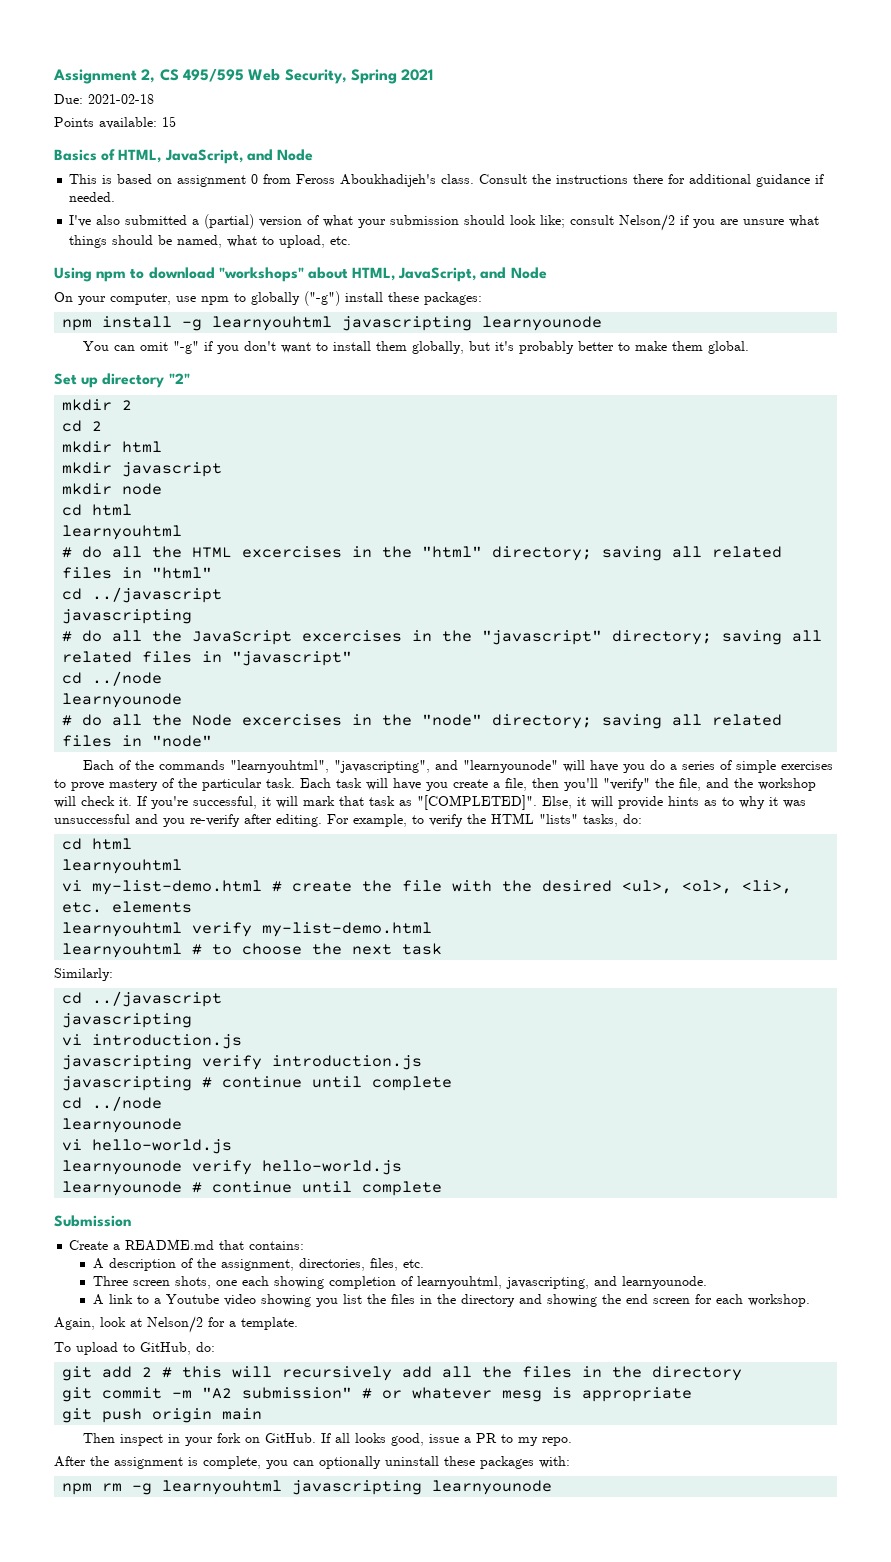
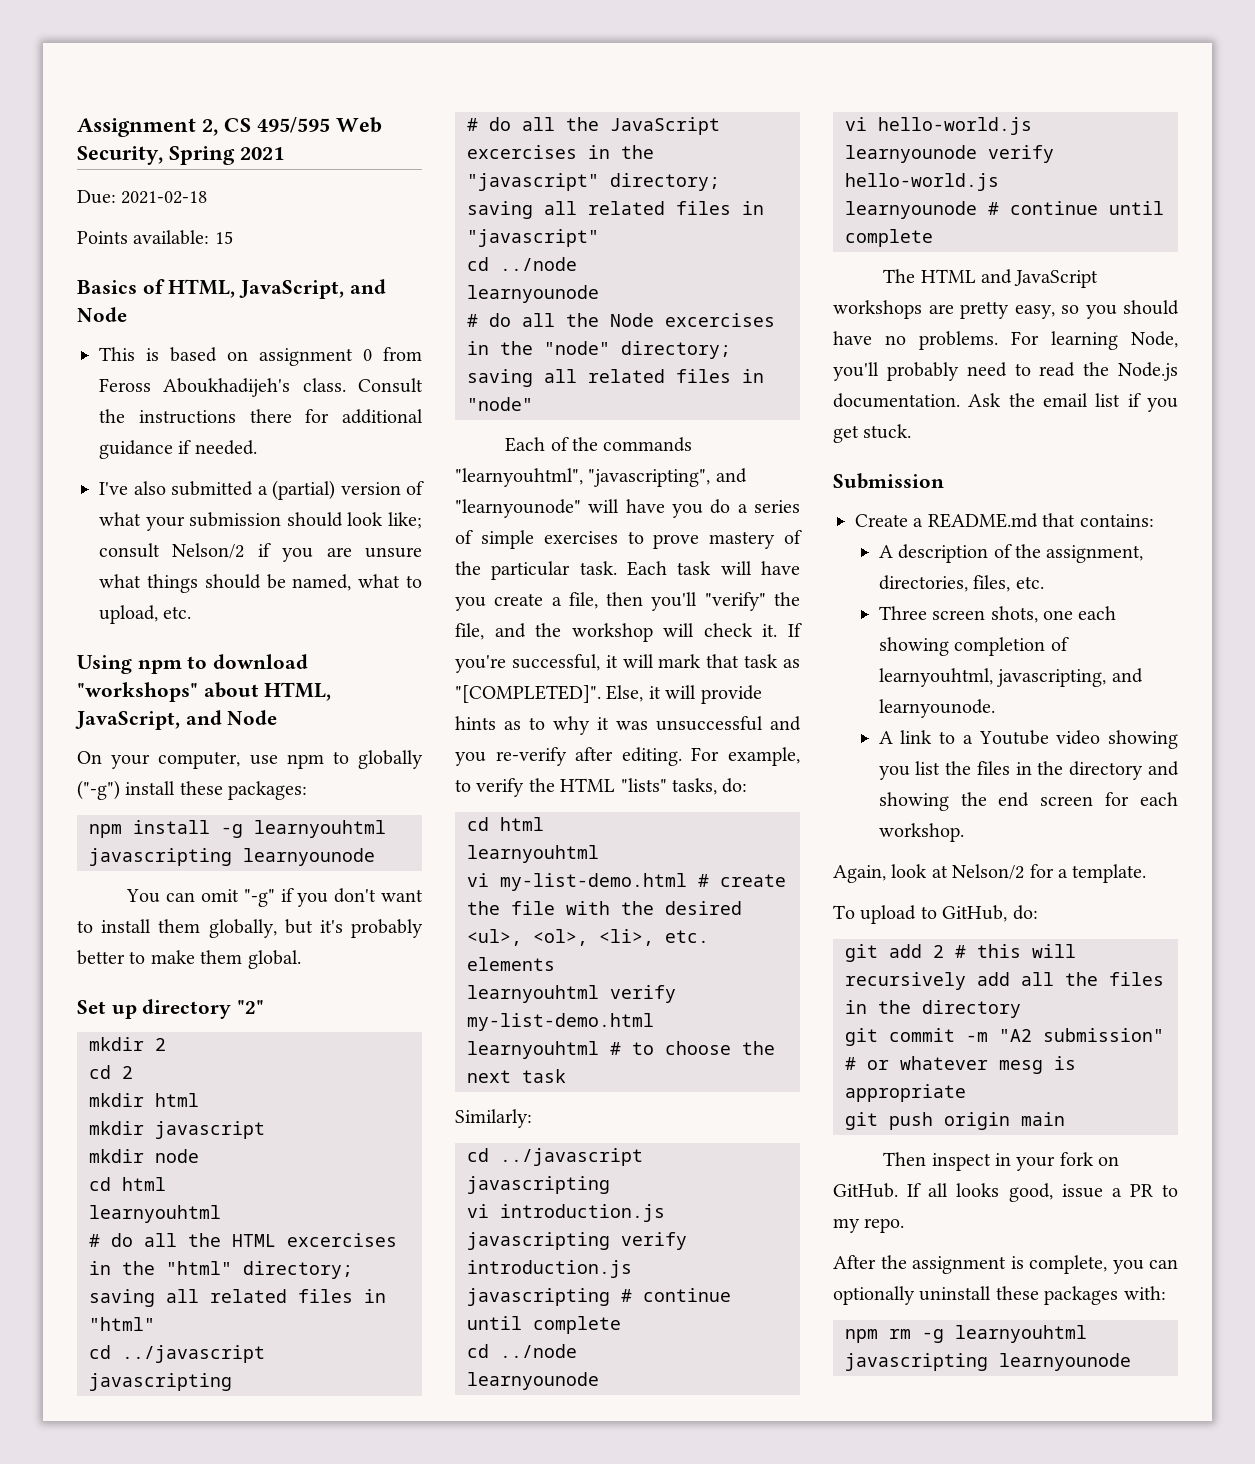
+ The HTML and JavaScript workshops are pretty easy, so you should have no problems. For learning Node, you'll probably need to read the Node.js documentation. Ask the email list if you get stuck.

